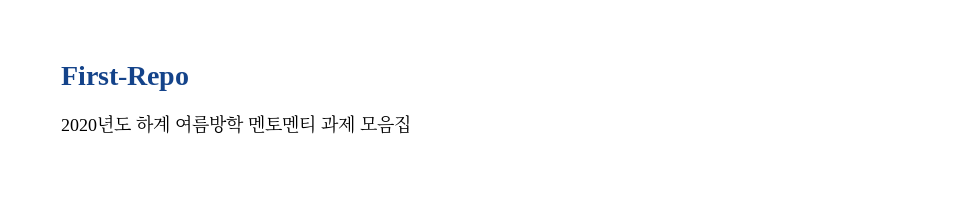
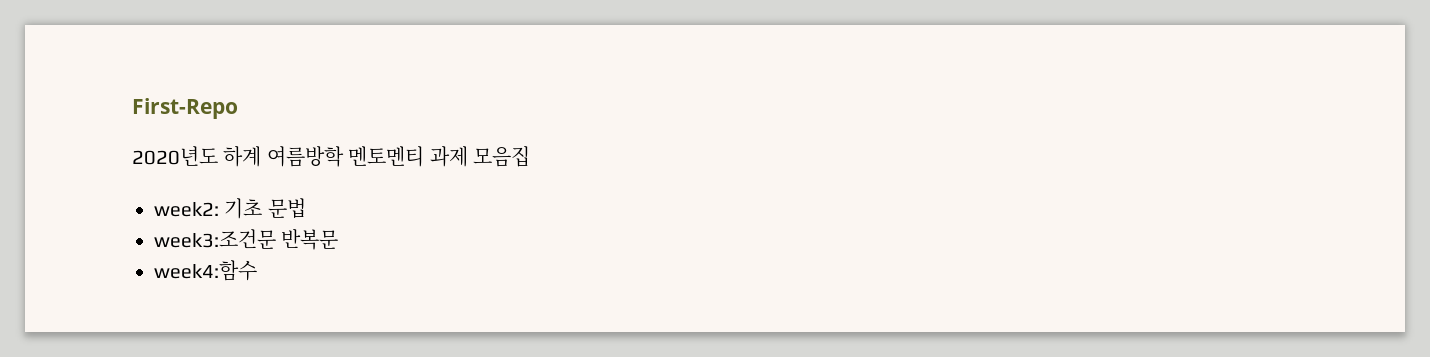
+ week2: 기초 문법
+ week3:조건문 반복문
+ week4:함수

